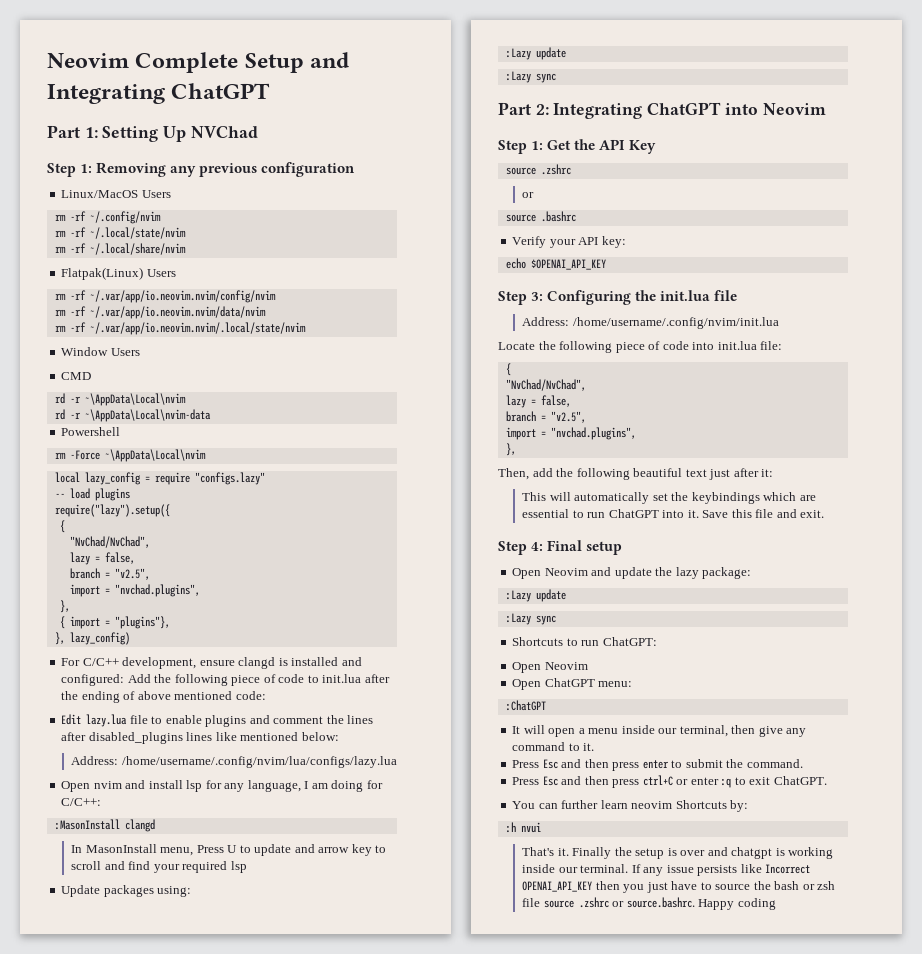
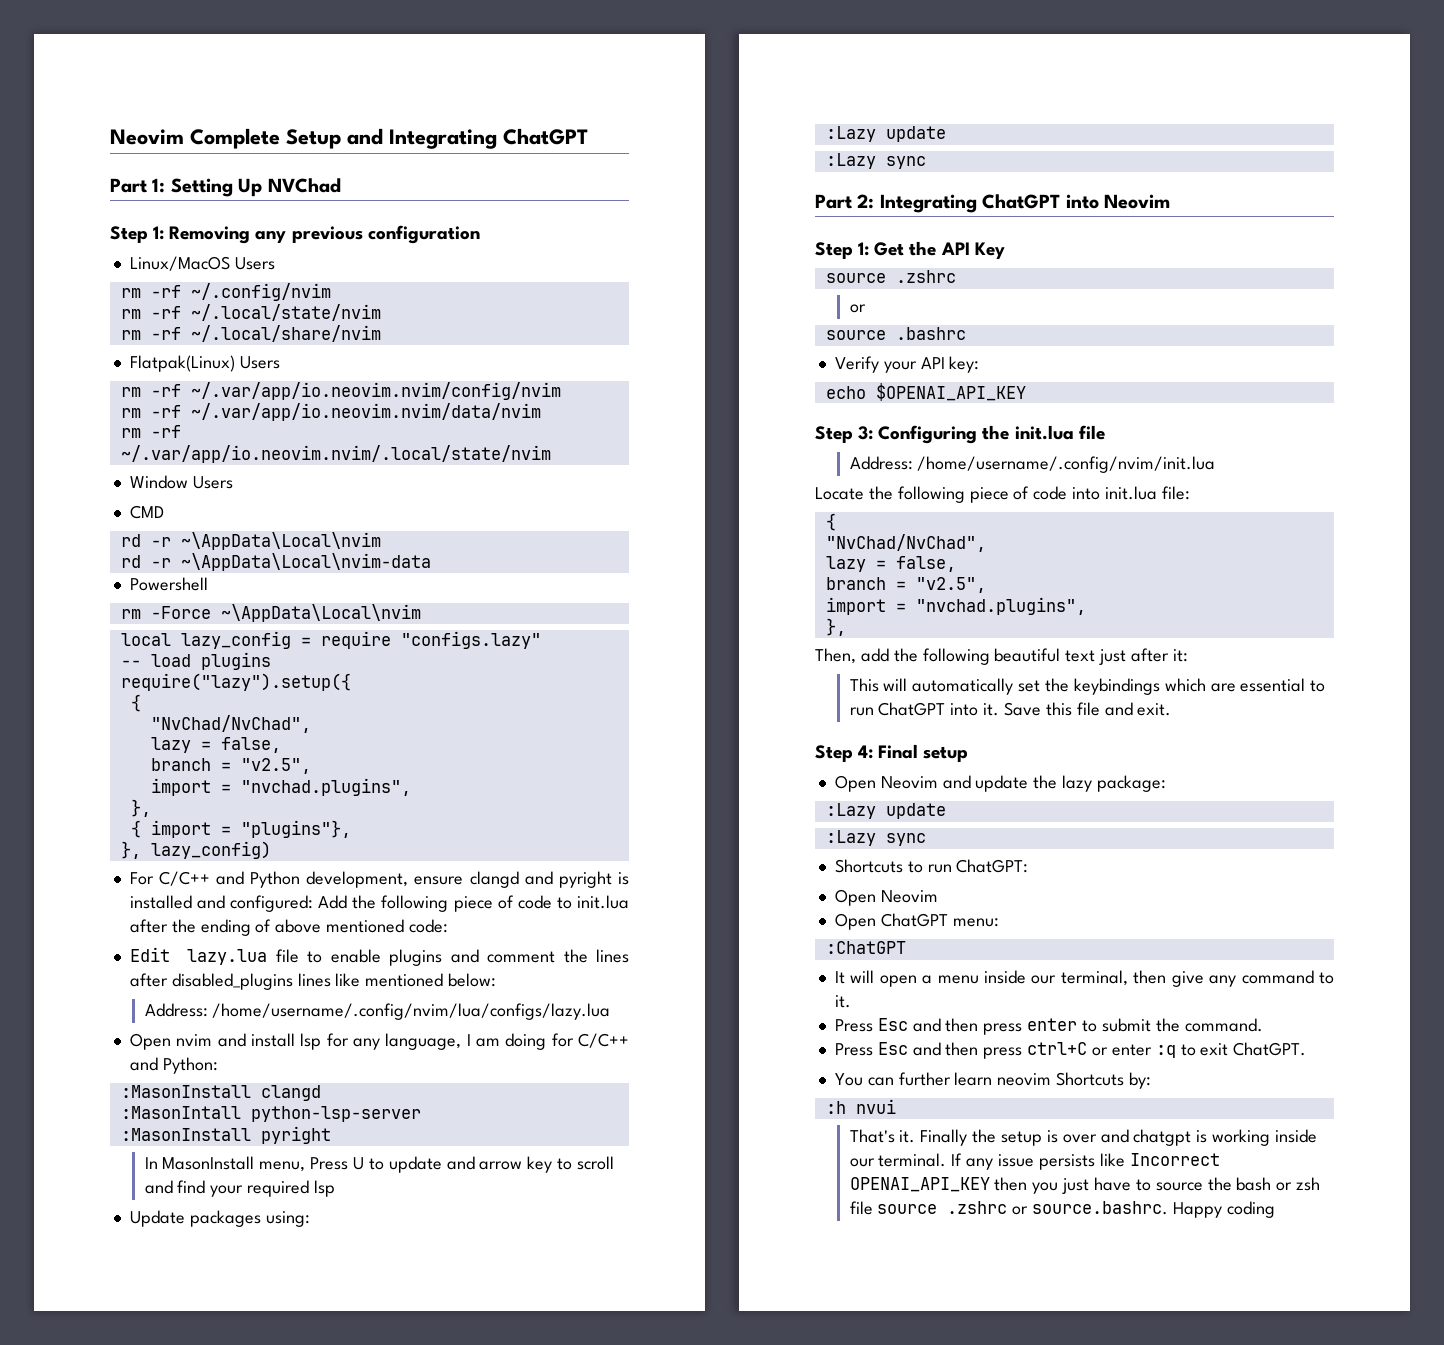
- For C/C++ development, ensure clangd is installed and configured: Add the following piece of code to init.lua after the ending of above mentioned code:
+ For C/C++ and Python development, ensure clangd and pyright is installed and configured: Add the following piece of code to init.lua after the ending of above mentioned code:
- Open nvim and install lsp for any language, I am doing for C/C++:
+ Open nvim and install lsp for any language, I am doing for C/C++ and Python:
+ :MasonIntall python-lsp-server
+ :MasonInstall pyright

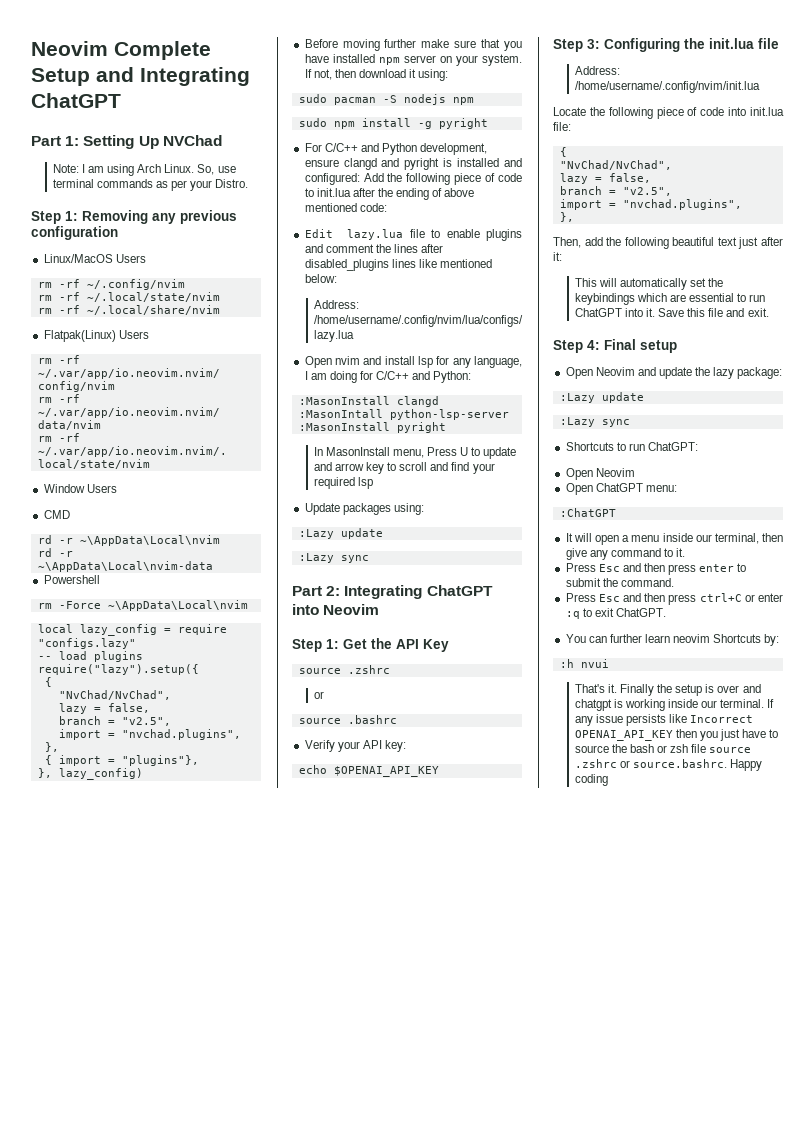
+ Note: I am using Arch Linux. So, use terminal commands as per your Distro.
+ Before moving further make sure that you have installed npm server on your system. If not, then download it using:
+ sudo pacman -S nodejs npm
+ sudo npm install -g pyright

